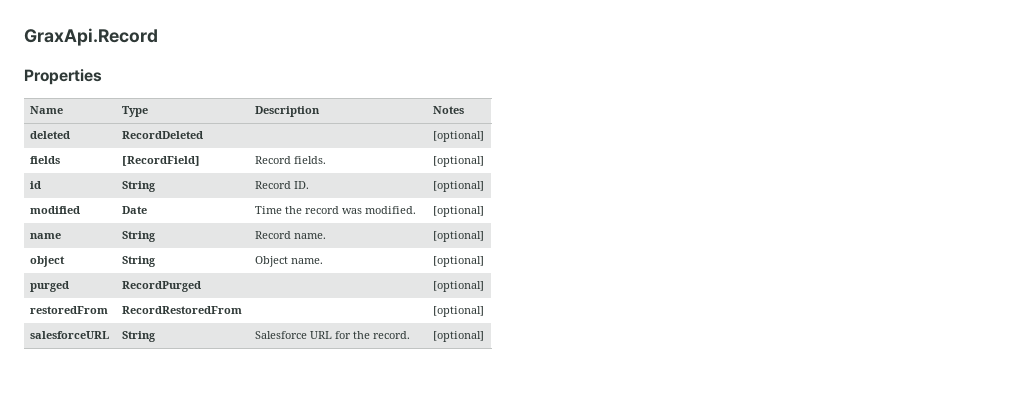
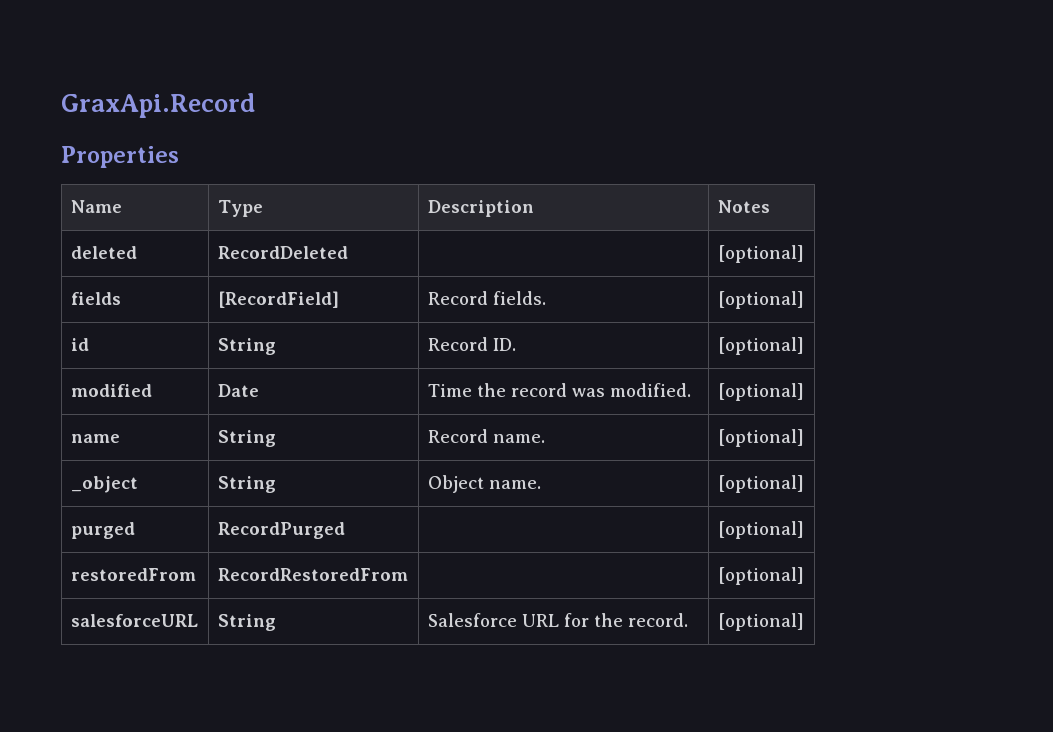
- object | String | Object name. | [optional]
+ _object | String | Object name. | [optional]

